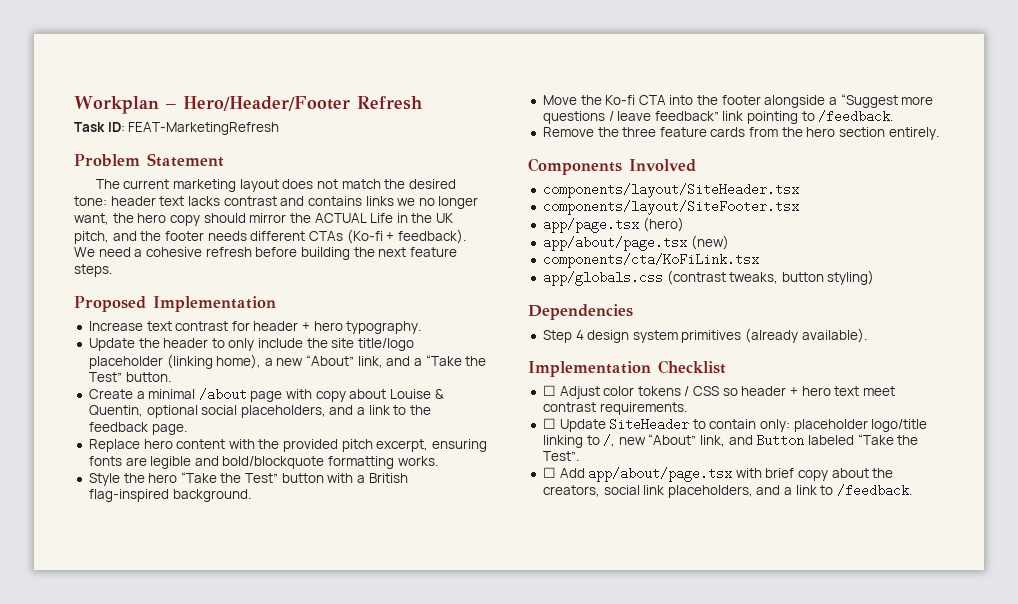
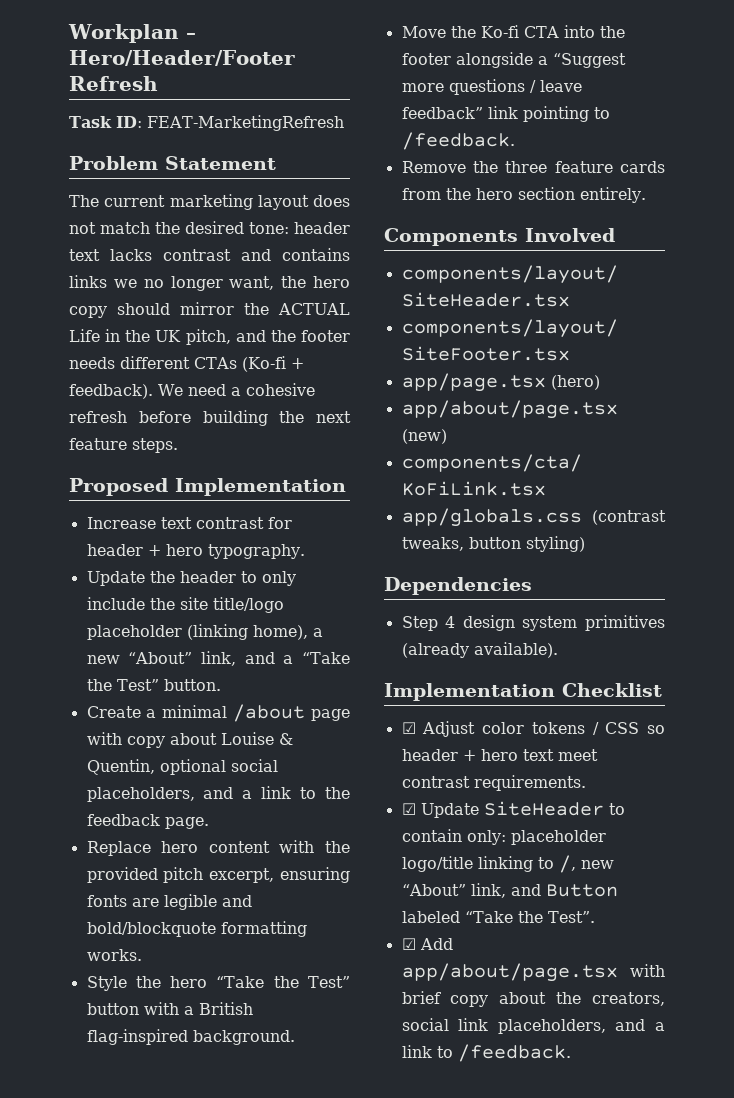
- ☐ Adjust color tokens / CSS so header + hero text meet contrast requirements.
+ ☑ Adjust color tokens / CSS so header + hero text meet contrast requirements.
- ☐ Update SiteHeader to contain only: placeholder logo/title linking to /, new “About” link, and Button labeled “Take the Test”.
+ ☑ Update SiteHeader to contain only: placeholder logo/title linking to /, new “About” link, and Button labeled “Take the Test”.
- ☐ Add app/about/page.tsx with brief copy about the creators, social link placeholders, and a link to /feedback.
+ ☑ Add app/about/page.tsx with brief copy about the creators, social link placeholders, and a link to /feedback.

